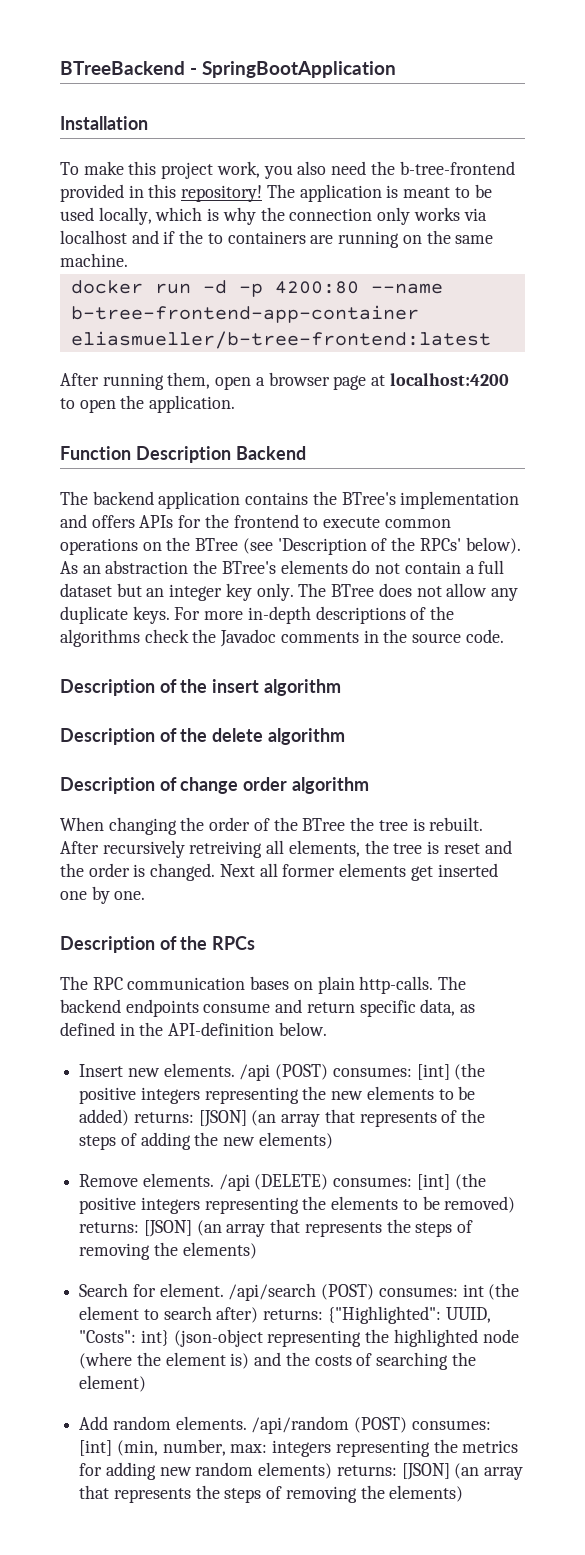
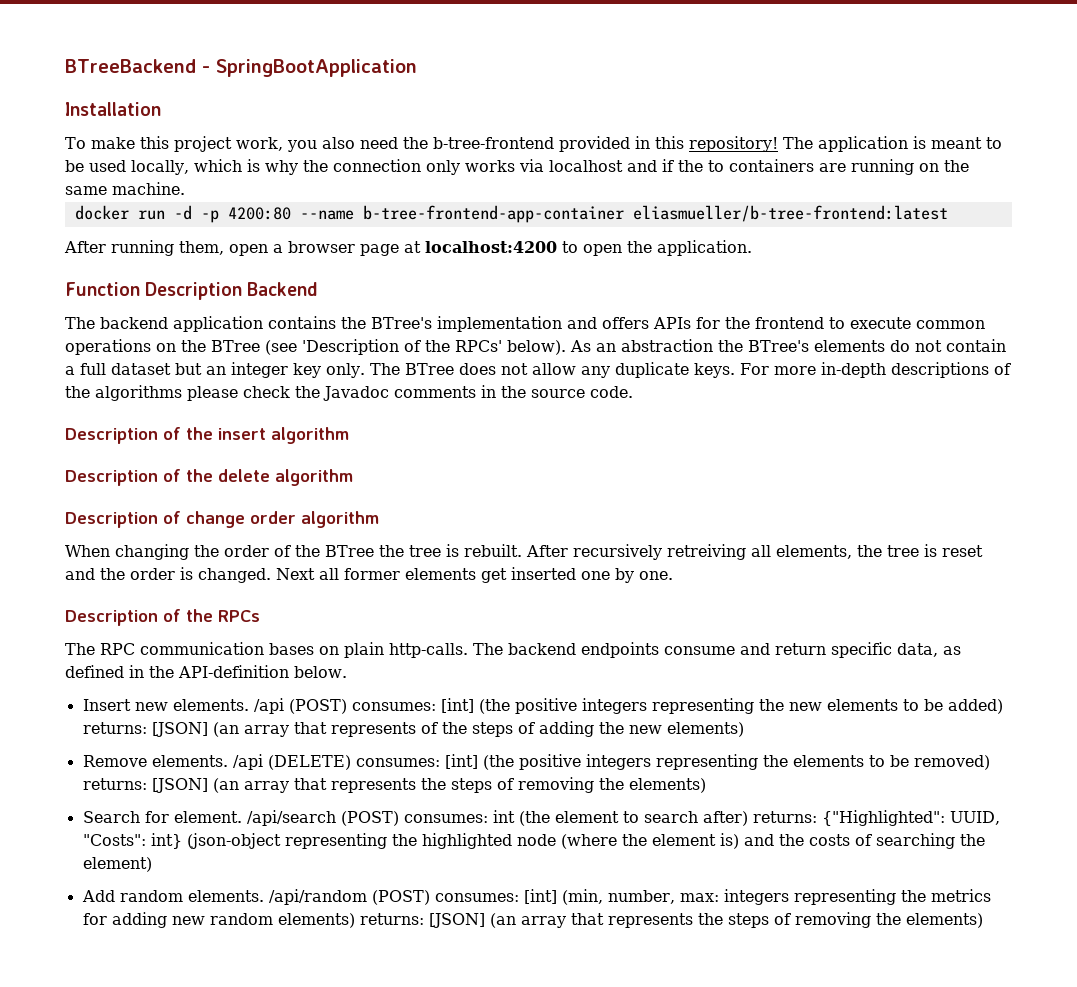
- For more in-depth descriptions of the algorithms check the Javadoc comments in the source code.
+ For more in-depth descriptions of the algorithms please check the Javadoc comments in the source code.

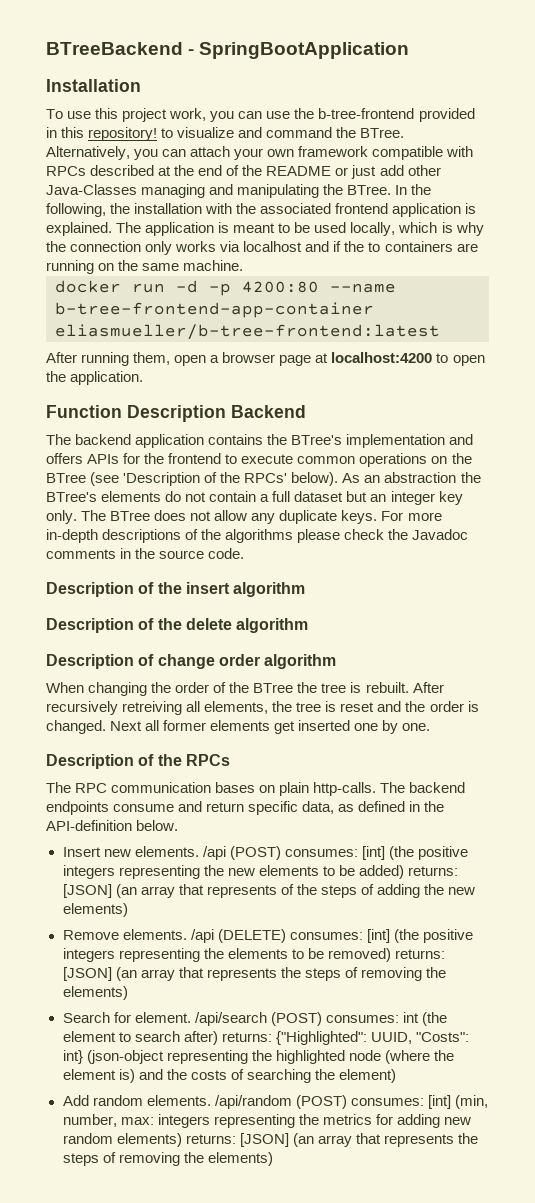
- To make this project work, you also need the b-tree-frontend provided in this repository!
+ To use this project work, you can use the b-tree-frontend provided in this repository! to visualize and command the BTree. Alternatively, you can attach your own framework compatible with RPCs described at the end of the README or just add other Java-Classes managing and manipulating the BTree. In the following, the installation with the associated frontend application is explained.

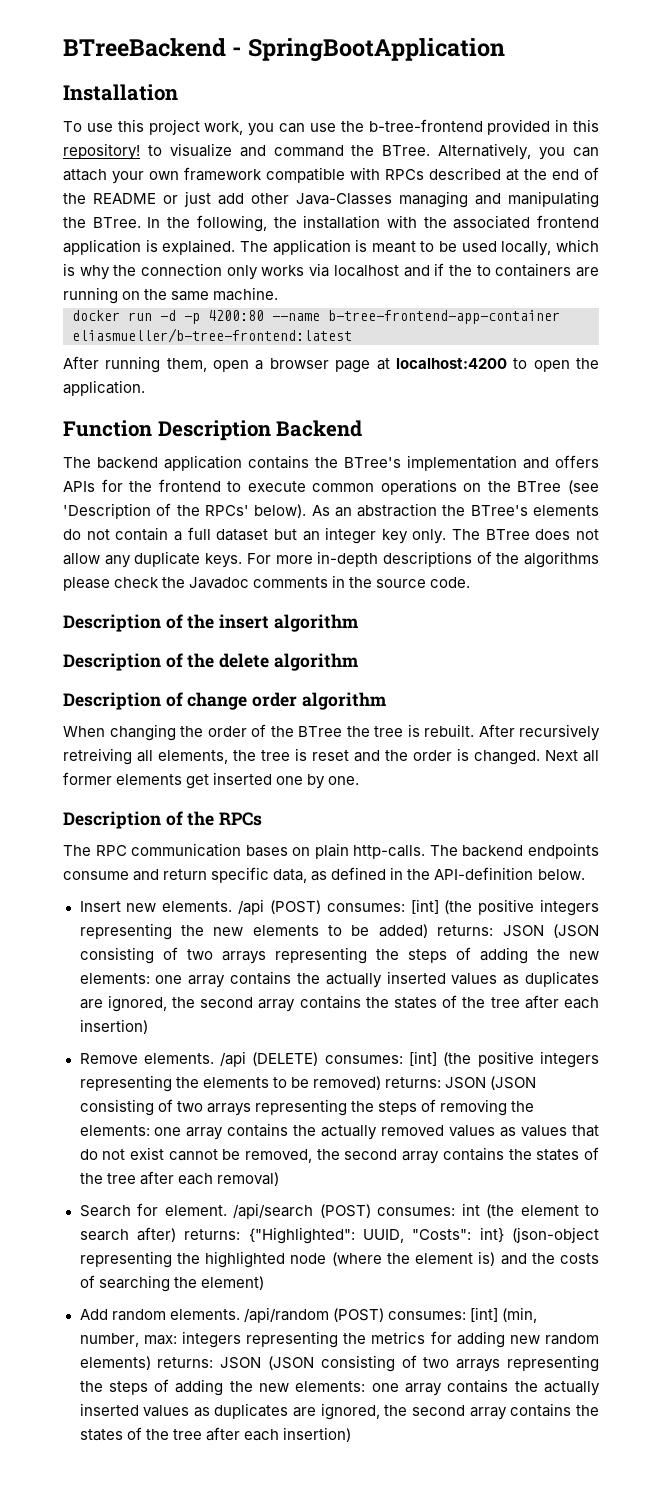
- /api (POST) consumes: [int] (the positive integers representing the new elements to be added) returns: [JSON] (an array that represents of the steps of adding the new elements)
+ /api (POST) consumes: [int] (the positive integers representing the new elements to be added) returns: JSON (JSON consisting of two arrays representing the steps of adding the new elements: one array contains the actually inserted values as duplicates are ignored, the second array contains the states of the tree after each insertion)
- /api (DELETE) consumes: [int] (the positive integers representing the elements to be removed) returns: [JSON] (an array that represents the steps of removing the elements)
+ /api (DELETE) consumes: [int] (the positive integers representing the elements to be removed) returns: JSON (JSON consisting of two arrays representing the steps of removing the elements: one array contains the actually removed values as values that do not exist cannot be removed, the second array contains the states of the tree after each removal)
- /api/random (POST) consumes: [int] (min, number, max: integers representing the metrics for adding new random elements) returns: [JSON] (an array that represents the steps of removing the elements)
+ /api/random (POST) consumes: [int] (min, number, max: integers representing the metrics for adding new random elements) returns: JSON (JSON consisting of two arrays representing the steps of adding the new elements: one array contains the actually inserted values as duplicates are ignored, the second array contains the states of the tree after each insertion)

